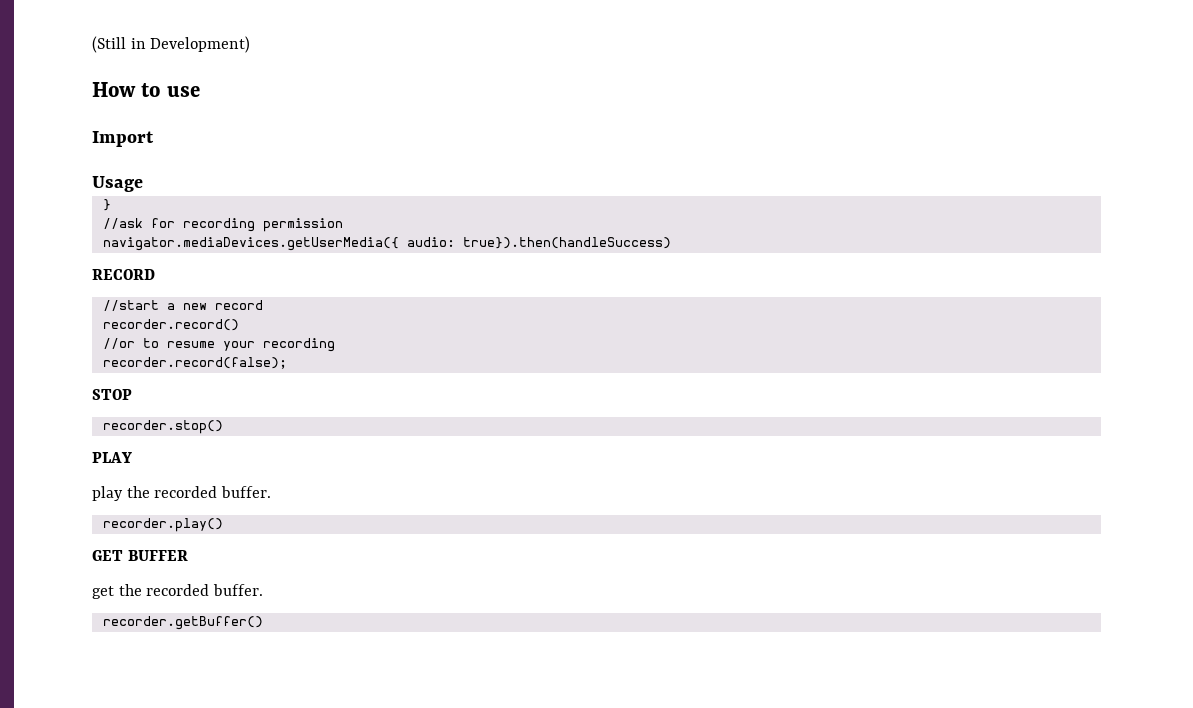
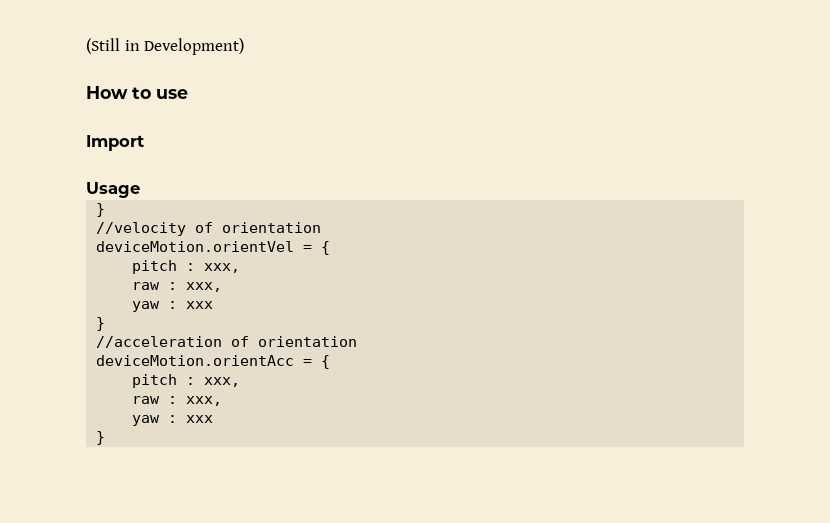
- //ask for recording permission
- navigator.mediaDevices.getUserMedia({ audio: true}).then(handleSuccess)
- RECORD
- //start a new record
- recorder.record()
- //or to resume your recording
- recorder.record(false);
- STOP
- recorder.stop()
- PLAY
- play the recorded buffer.
- recorder.play()
- GET BUFFER
- get the recorded buffer.
- recorder.getBuffer()
+ //velocity of orientation
+ deviceMotion.orientVel = {
+ pitch : xxx,
+ raw : xxx,
+ yaw : xxx
+ }
+ //acceleration of orientation
+ deviceMotion.orientAcc = {
+ pitch : xxx,
+ raw : xxx,
+ yaw : xxx
+ }

